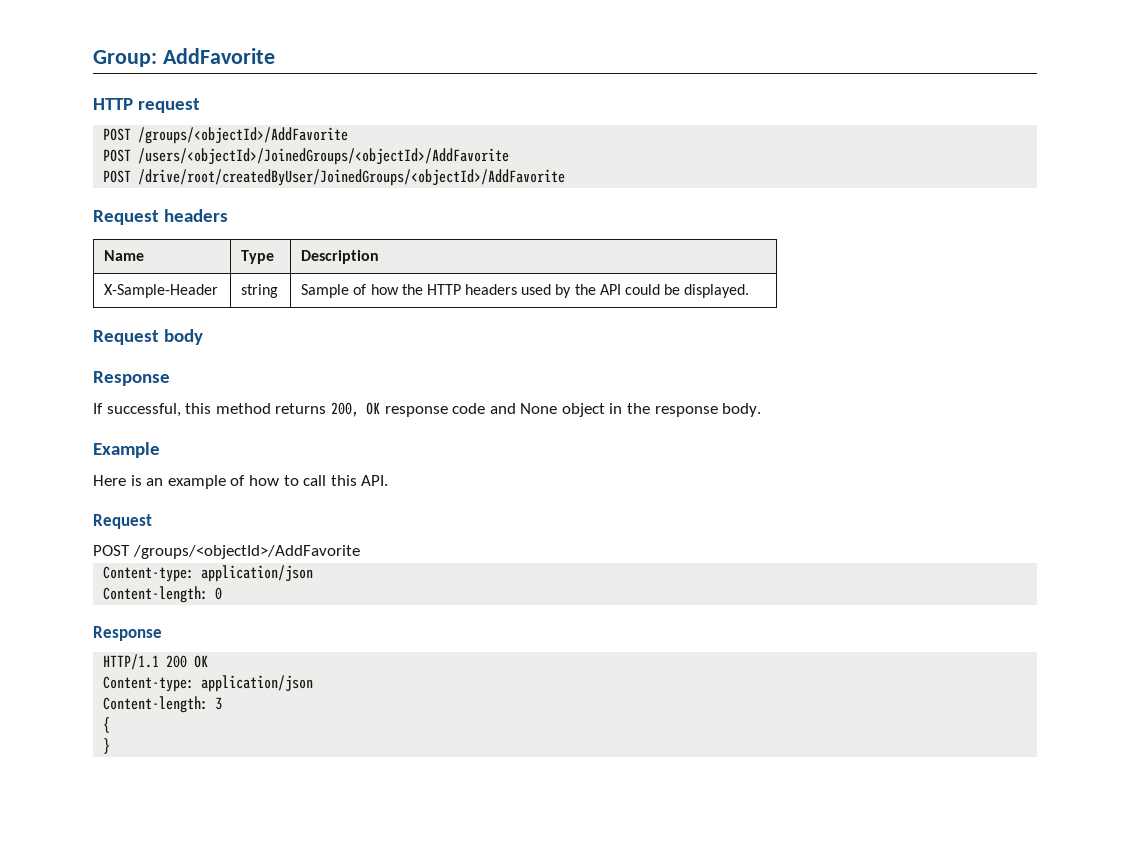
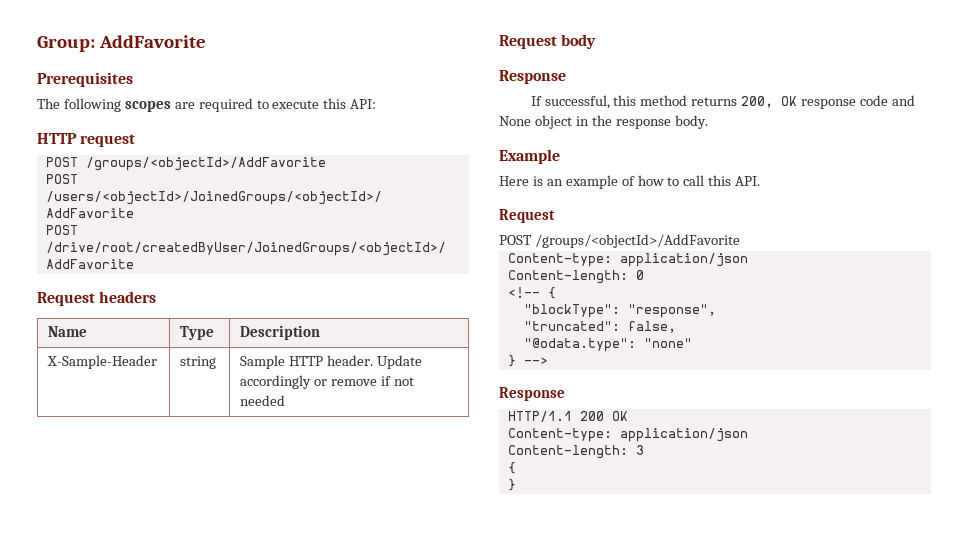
+ Prerequisites
+ The following scopes are required to execute this API:
- X-Sample-Header | string | Sample of how the HTTP headers used by the API could be displayed.
+ X-Sample-Header | string | Sample HTTP header. Update accordingly or remove if not needed
+ <!-- {
+ "blockType": "response",
+ "truncated": false,
+ "@odata.type": "none"
+ } -->

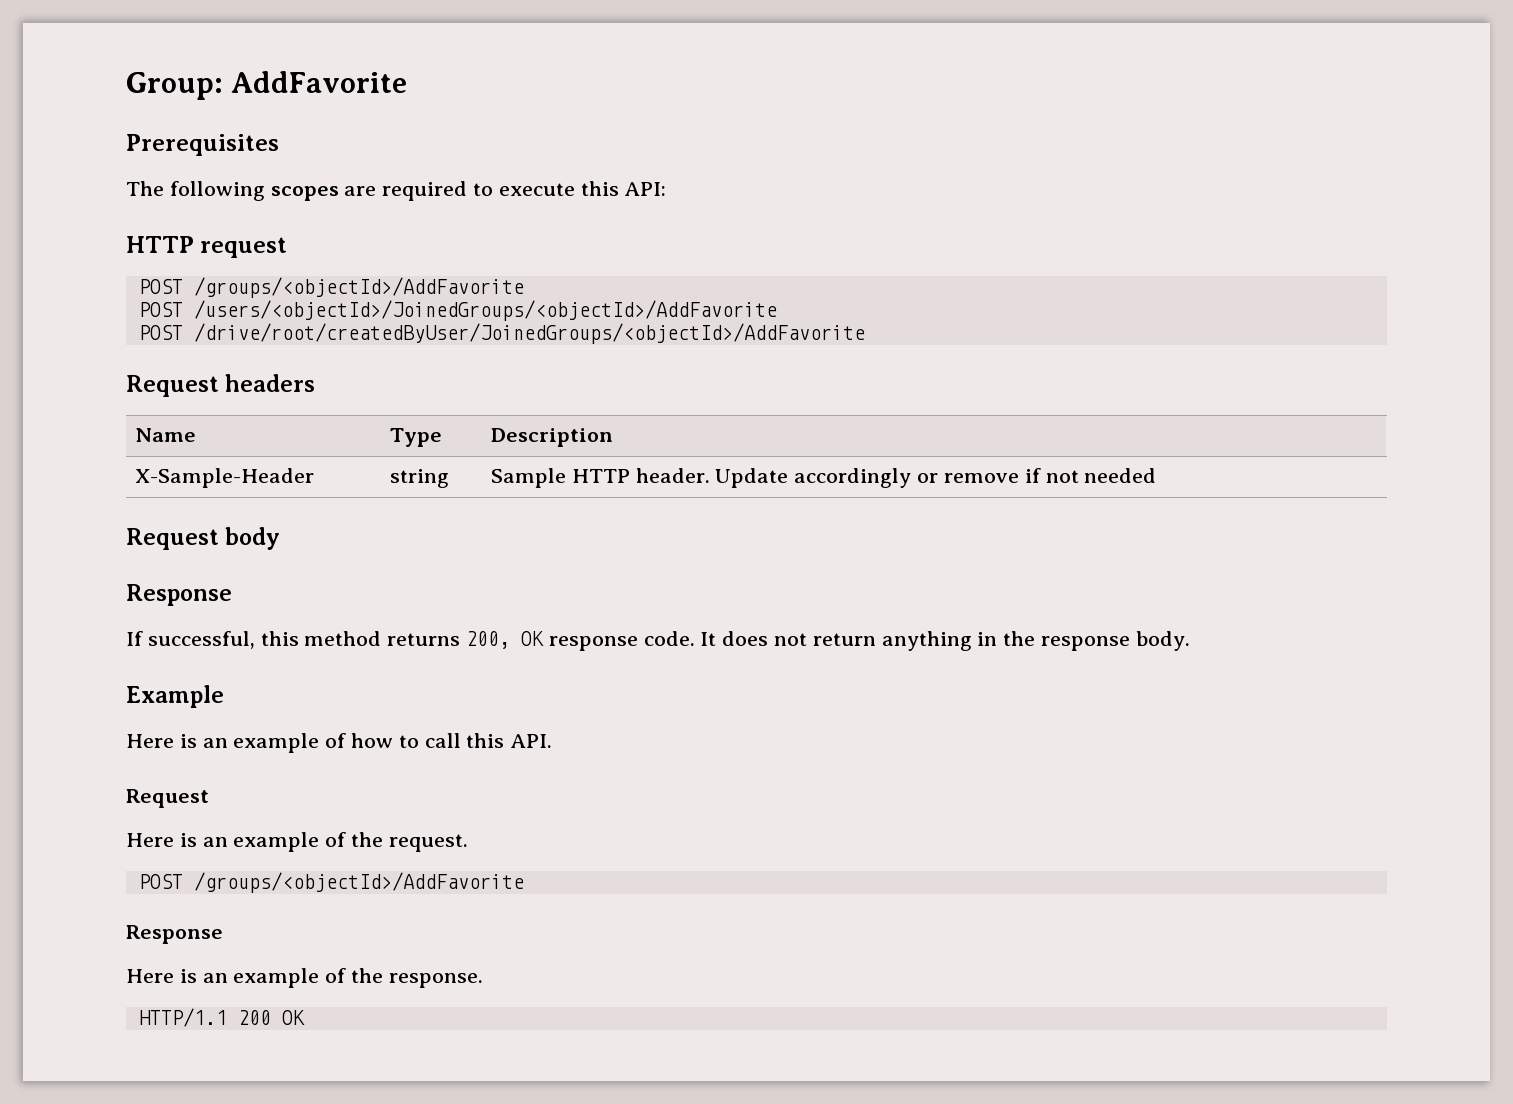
- If successful, this method returns 200, OK response code and None object in the response body.
+ If successful, this method returns 200, OK response code. It does not return anything in the response body.
  Here is an example of how to call this API.
  Request
+ Here is an example of the request.
  POST /groups/<objectId>/AddFavorite
- Content-type: application/json
- Content-length: 0
- <!-- {
- "blockType": "response",
- "truncated": false,
- "@odata.type": "none"
- } -->
  Response
+ Here is an example of the response.
  HTTP/1.1 200 OK
- Content-type: application/json
- Content-length: 3
- {
- }

